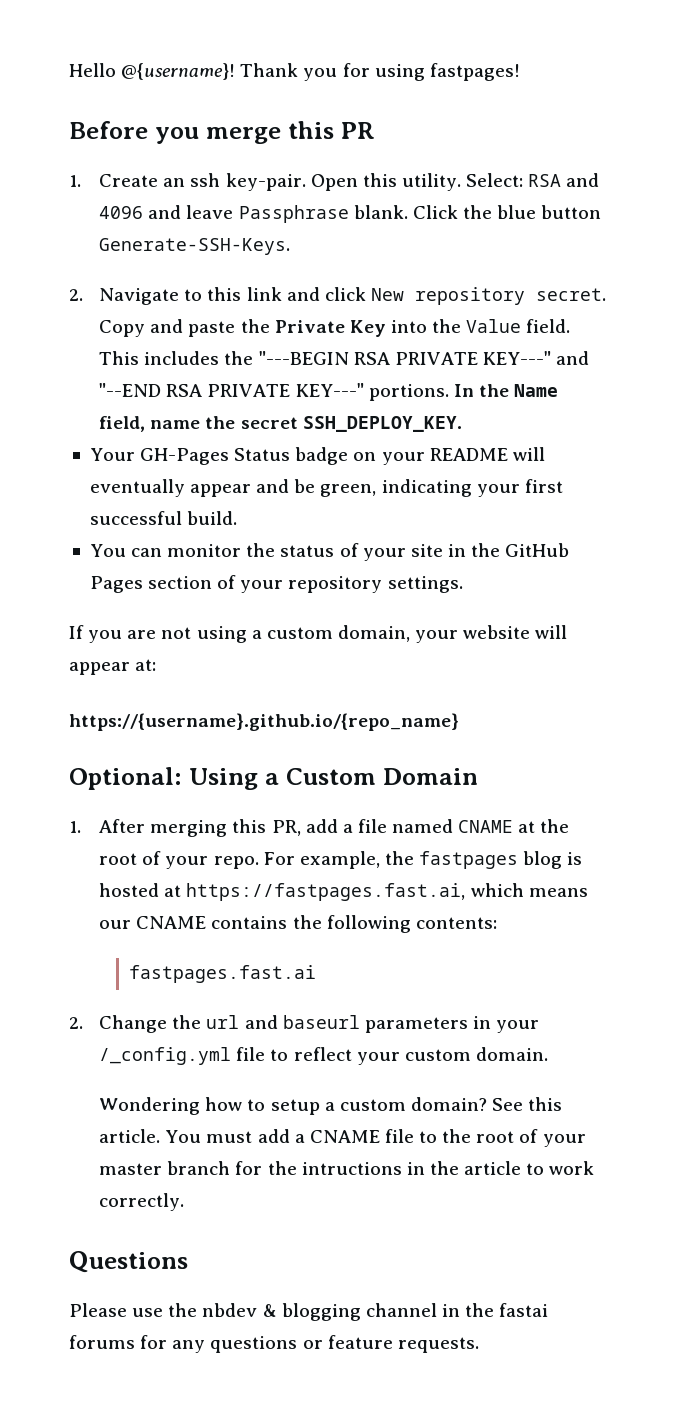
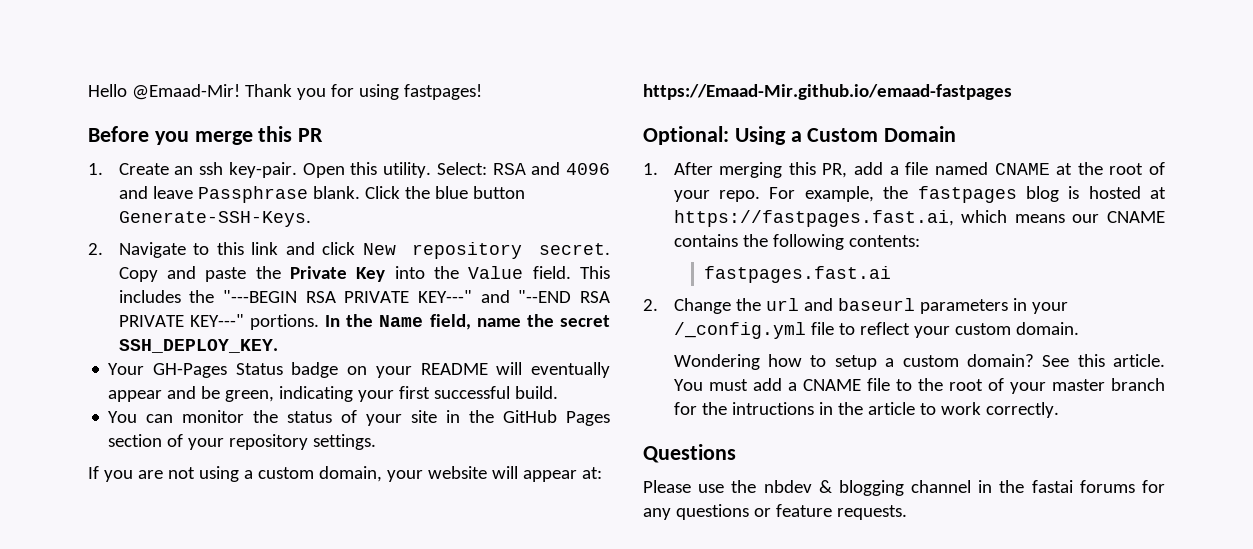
- Hello @{username}!
+ Hello @Emaad-Mir!
- https://{username}.github.io/{repo_name}
+ https://Emaad-Mir.github.io/emaad-fastpages

